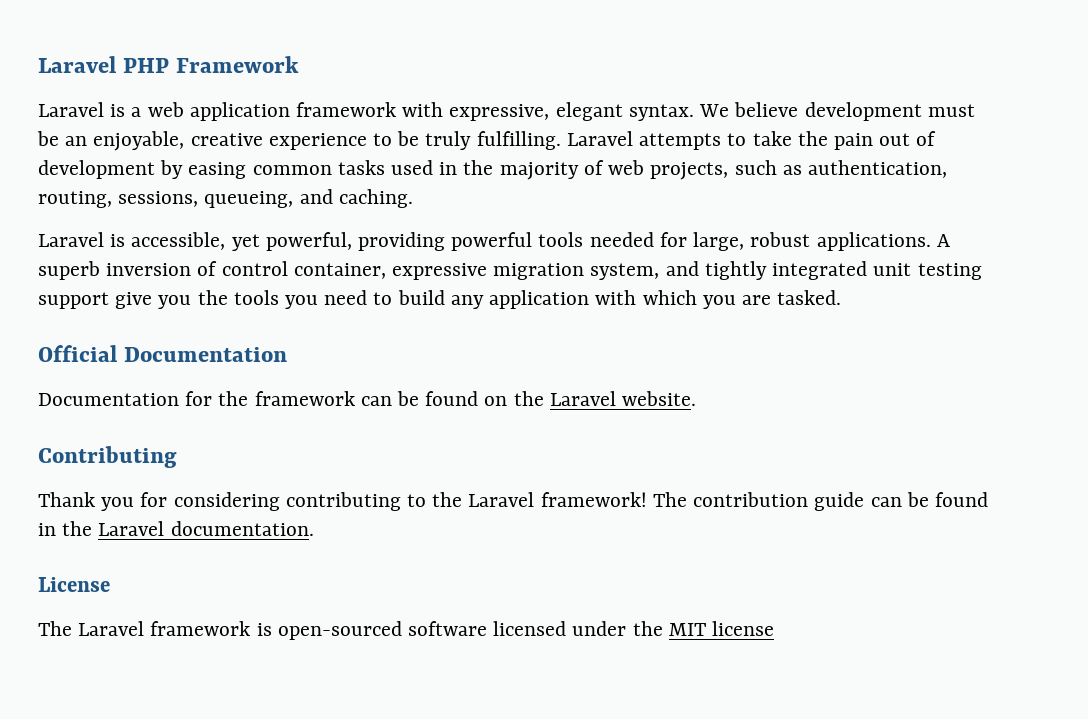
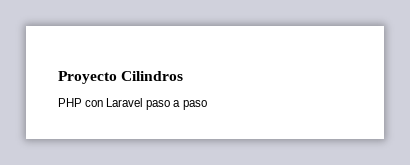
- Laravel PHP Framework
- Laravel is a web application framework with expressive, elegant syntax. We believe development must be an enjoyable, creative experience to be truly fulfilling. Laravel attempts to take the pain out of development by easing common tasks used in the majority of web projects, such as authentication, routing, sessions, queueing, and caching.
- Laravel is accessible, yet powerful, providing powerful tools needed for large, robust applications. A superb inversion of control container, expressive migration system, and tightly integrated unit testing support give you the tools you need to build any application with which you are tasked.
- Official Documentation
- Documentation for the framework can be found on the Laravel website.
- Contributing
- Thank you for considering contributing to the Laravel framework! The contribution guide can be found in the Laravel documentation.
- License
- The Laravel framework is open-sourced software licensed under the MIT license
+ Proyecto Cilindros
+ PHP con Laravel paso a paso

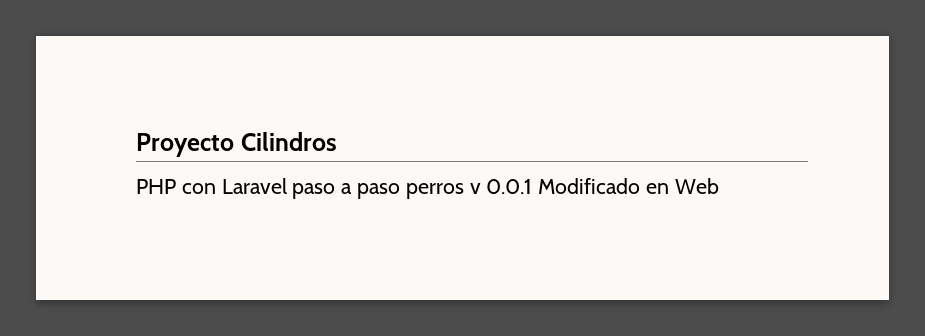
- PHP con Laravel paso a paso
+ PHP con Laravel paso a paso perros v 0.0.1 Modificado en Web

